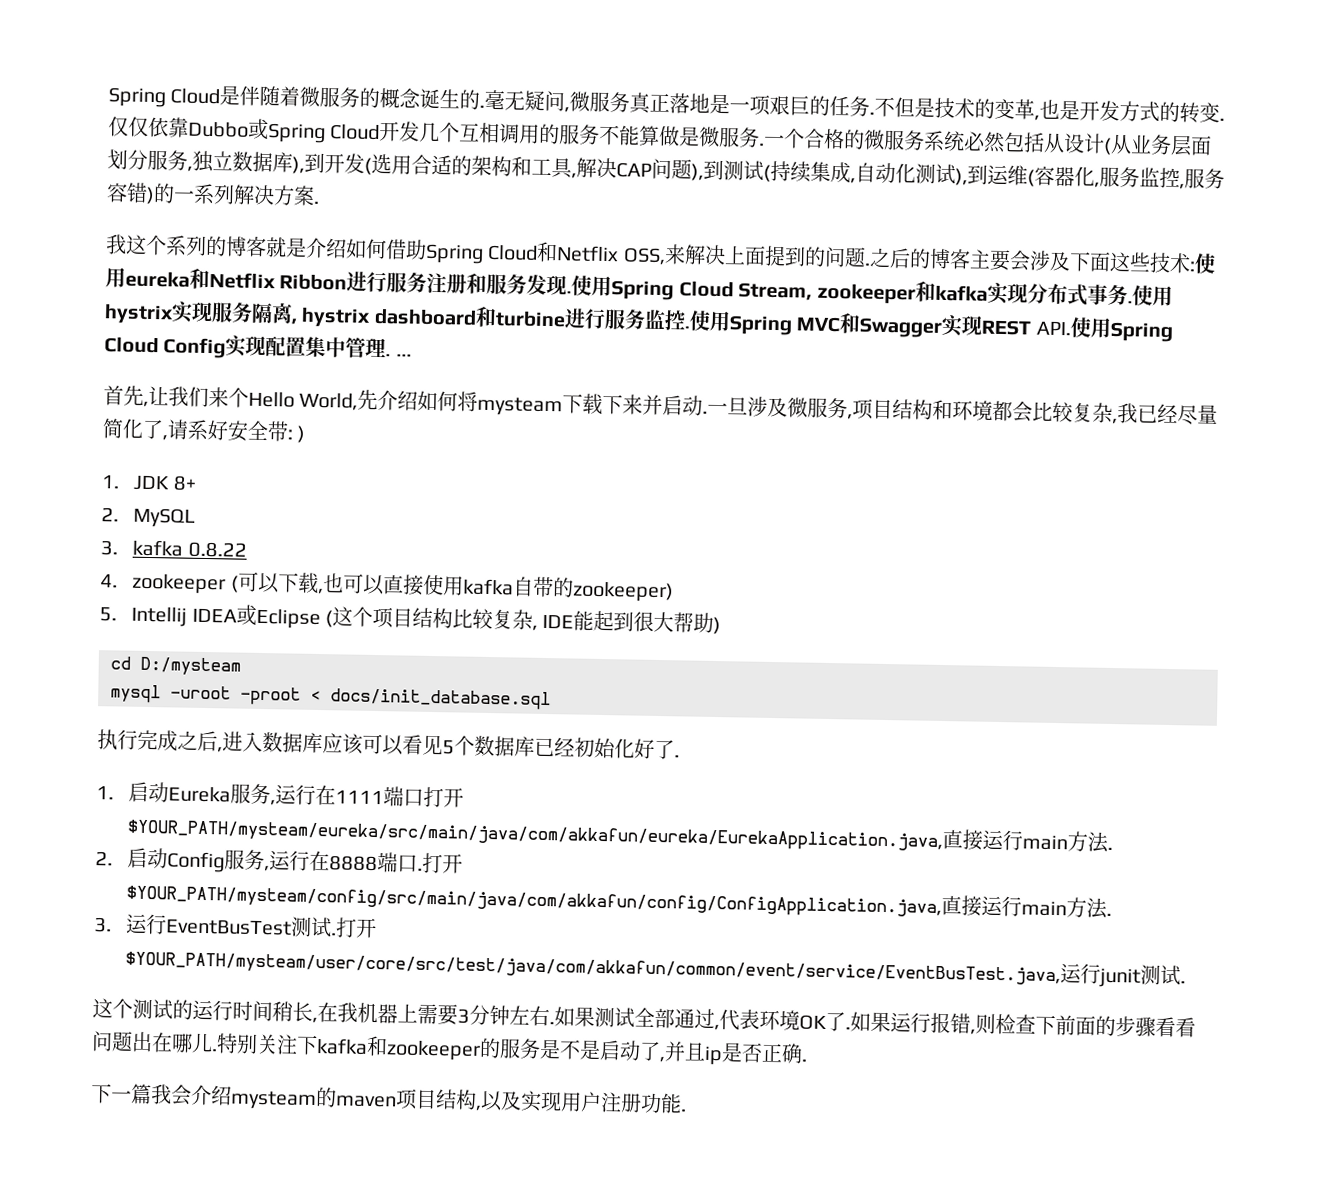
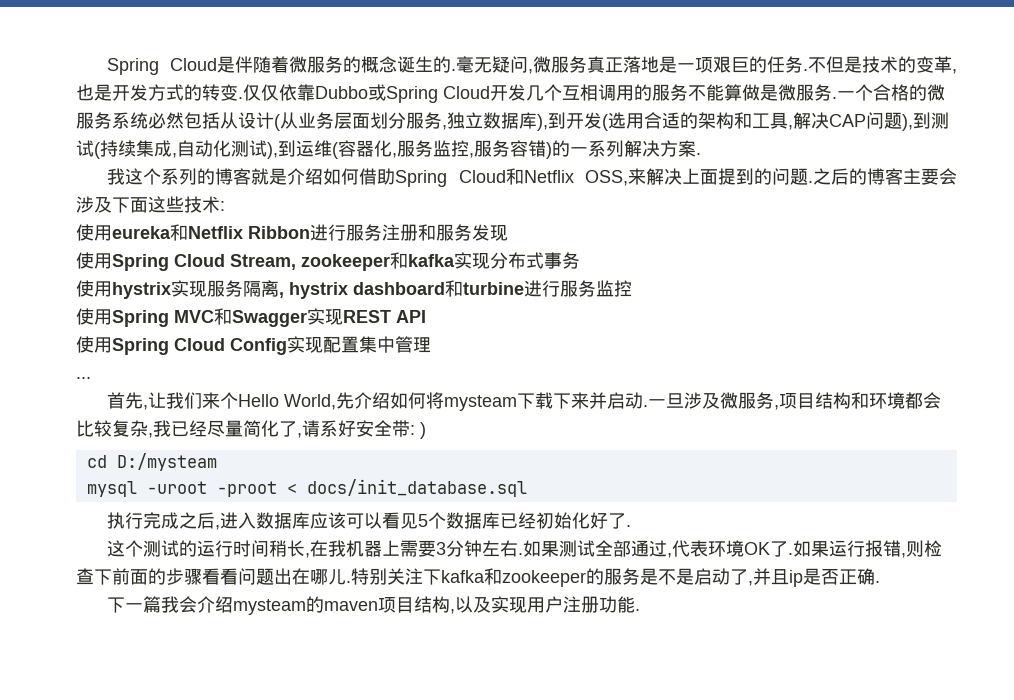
- 之后的博客主要会涉及下面这些技术:使用eureka和Netflix Ribbon进行服务注册和服务发现.使用Spring Cloud Stream, zookeeper和kafka实现分布式事务.使用hystrix实现服务隔离, hystrix dashboard和turbine进行服务监控.使用Spring MVC和Swagger实现REST API.使用Spring Cloud Config实现配置集中管理. ...
+ 之后的博客主要会涉及下面这些技术:
+ 使用eureka和Netflix Ribbon进行服务注册和服务发现
+ 使用Spring Cloud Stream, zookeeper和kafka实现分布式事务
+ 使用hystrix实现服务隔离, hystrix dashboard和turbine进行服务监控
+ 使用Spring MVC和Swagger实现REST API
+ 使用Spring Cloud Config实现配置集中管理
+ ...
- 1. JDK 8+
- 2. MySQL
- 3. kafka 0.8.22
- 4. zookeeper (可以下载,也可以直接使用kafka自带的zookeeper)
- 5. Intellij IDEA或Eclipse (这个项目结构比较复杂, IDE能起到很大帮助)
- 1.启动Eureka服务,运行在1111端口打开$YOUR_PATH/mysteam/eureka/src/main/java/com/akkafun/eureka/EurekaApplication.java,直接运行main方法.
- 2.启动Config服务,运行在8888端口.打开$YOUR_PATH/mysteam/config/src/main/java/com/akkafun/config/ConfigApplication.java,直接运行main方法.
- 3.运行EventBusTest测试.打开$YOUR_PATH/mysteam/user/core/src/test/java/com/akkafun/common/event/service/EventBusTest.java,运行junit测试.

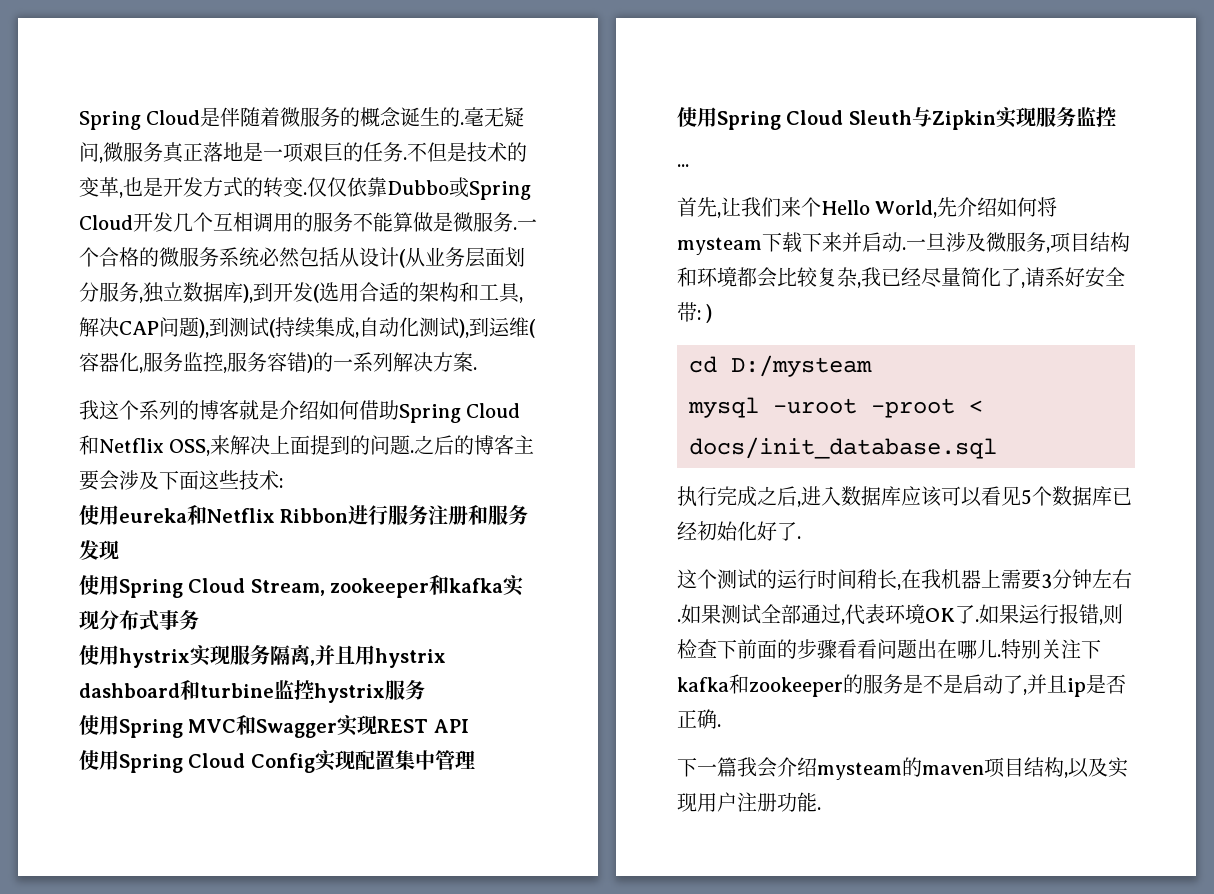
- 使用hystrix实现服务隔离, hystrix dashboard和turbine进行服务监控
+ 使用hystrix实现服务隔离,并且用hystrix dashboard和turbine监控hystrix服务
+ 使用Spring Cloud Sleuth与Zipkin实现服务监控

